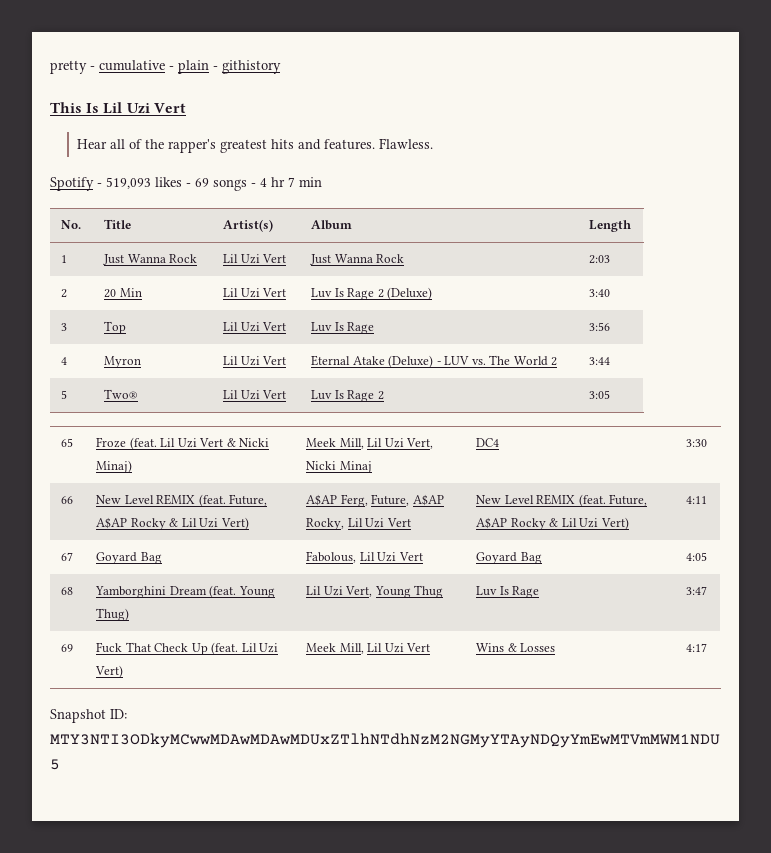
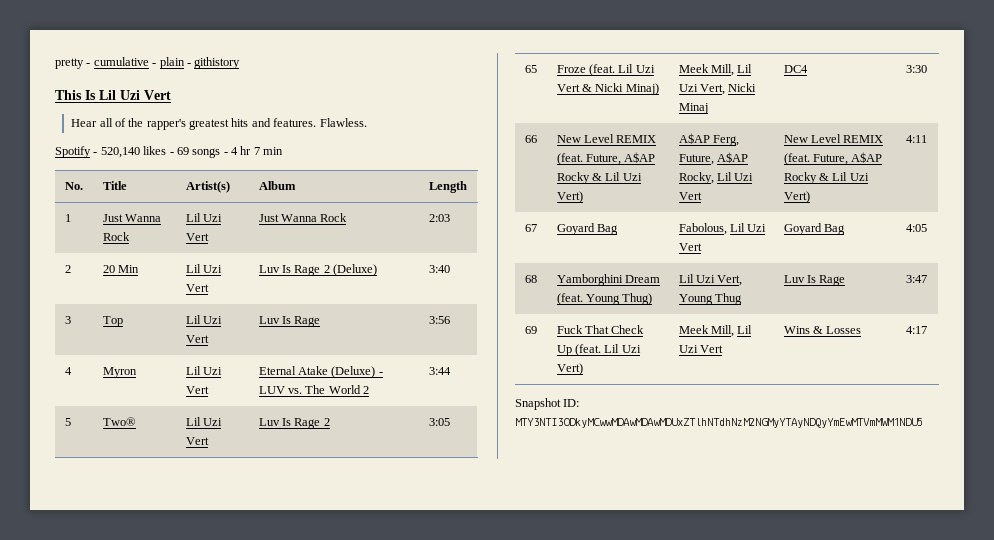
- Spotify - 519,093 likes - 69 songs - 4 hr 7 min
+ Spotify - 520,140 likes - 69 songs - 4 hr 7 min

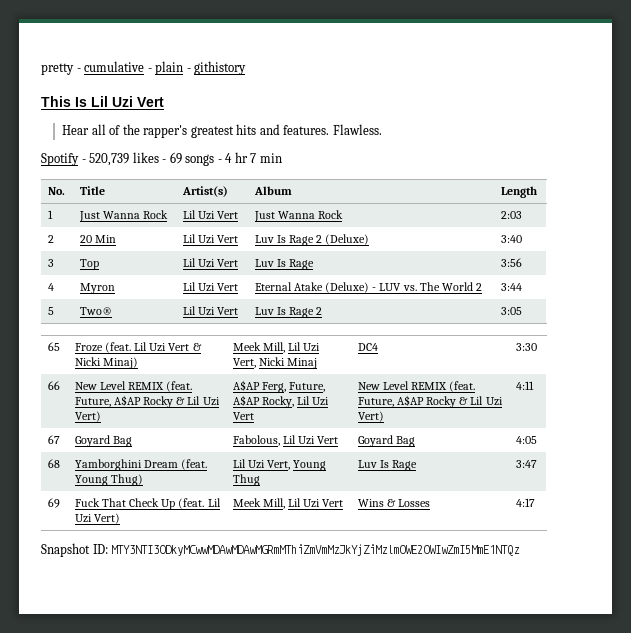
- Spotify - 520,140 likes - 69 songs - 4 hr 7 min
+ Spotify - 520,739 likes - 69 songs - 4 hr 7 min
- Snapshot ID: MTY3NTI3ODkyMCwwMDAwMDAwMDUxZTlhNTdhNzM2NGMyYTAyNDQyYmEwMTVmMWM1NDU5
+ Snapshot ID: MTY3NTI3ODkyMCwwMDAwMDAwMGRmMThiZmVmMzJkYjZiMzlmOWE2OWIwZmI5MmE1NTQz

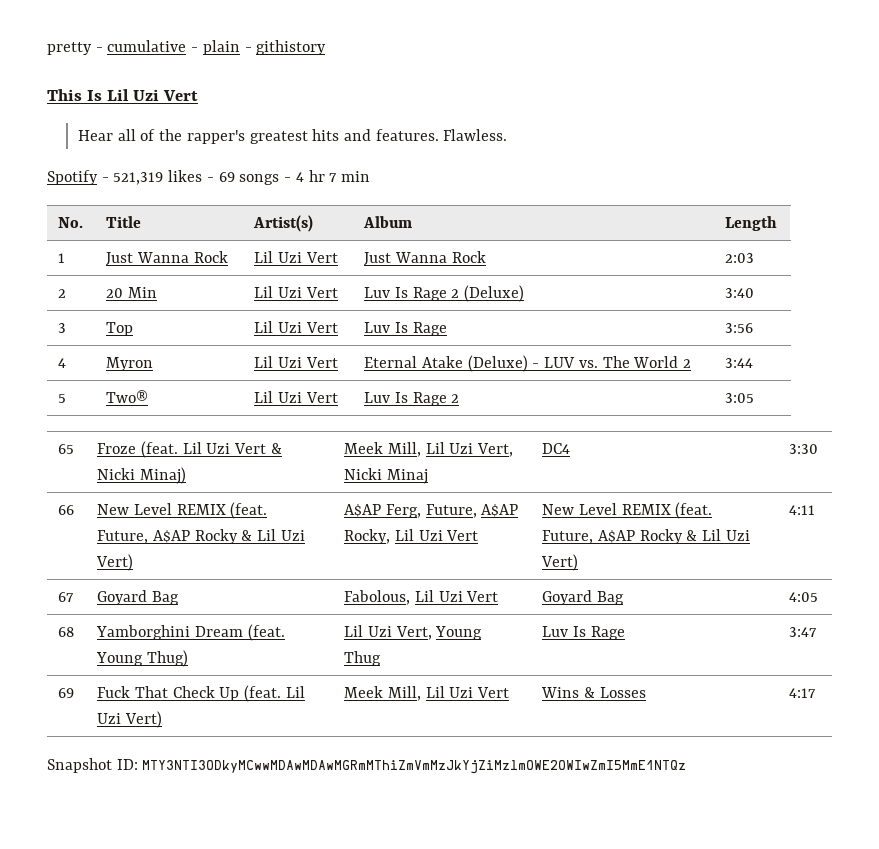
- Spotify - 520,739 likes - 69 songs - 4 hr 7 min
+ Spotify - 521,319 likes - 69 songs - 4 hr 7 min

